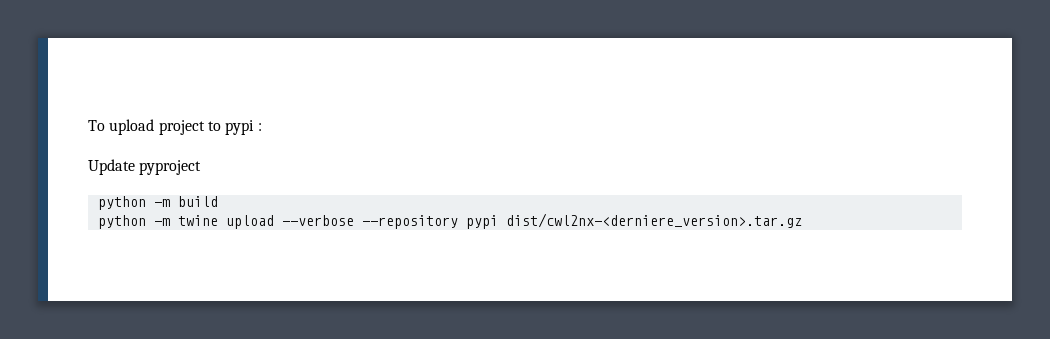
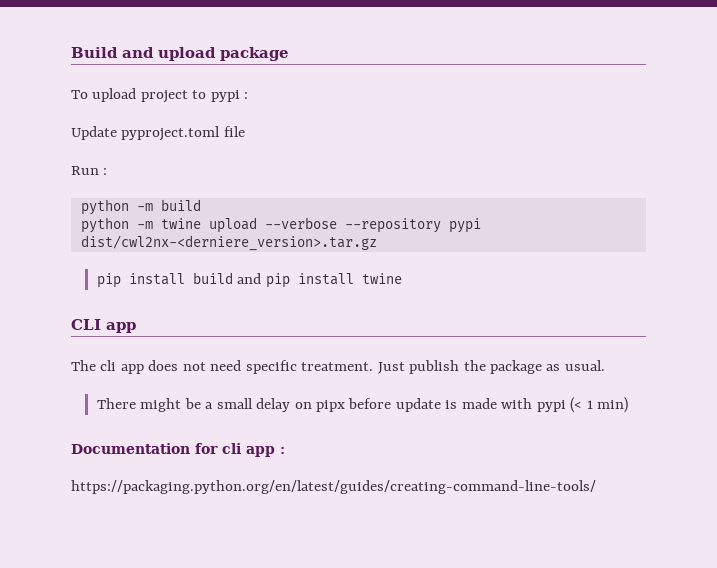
+ Build and upload package
- Update pyproject
+ Update pyproject.toml file
+ Run :
+ pip install build and pip install twine
+ CLI app
+ The cli app does not need specific treatment. Just publish the package as usual.
+ There might be a small delay on pipx before update is made with pypi (< 1 min)
+ Documentation for cli app :
+ https://packaging.python.org/en/latest/guides/creating-command-line-tools/

